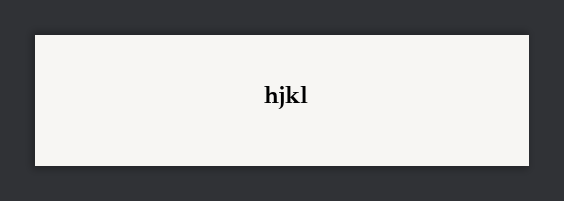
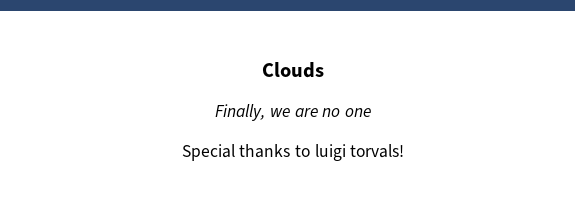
- hjkl
+ Clouds
+ Finally, we are no one
+ Special thanks to luigi torvals!

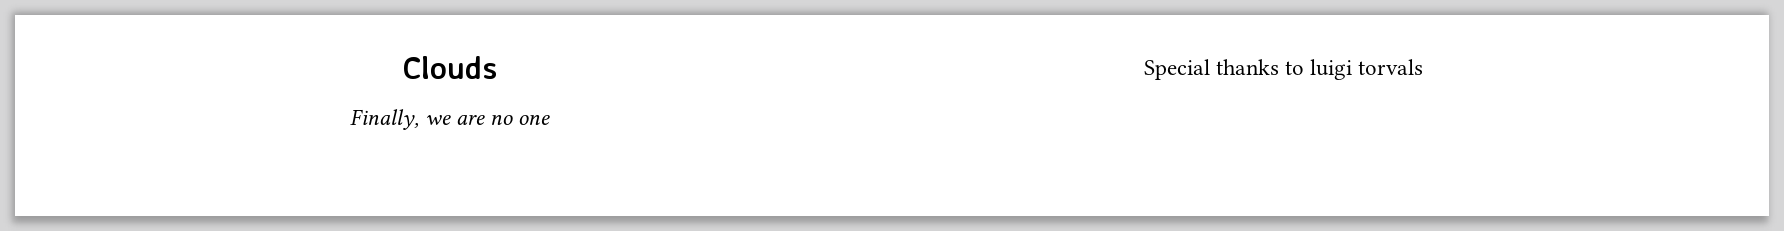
- Special thanks to luigi torvals!
+ Special thanks to luigi torvals

